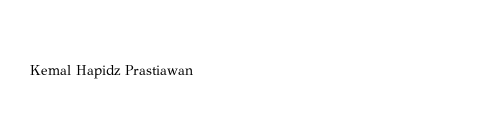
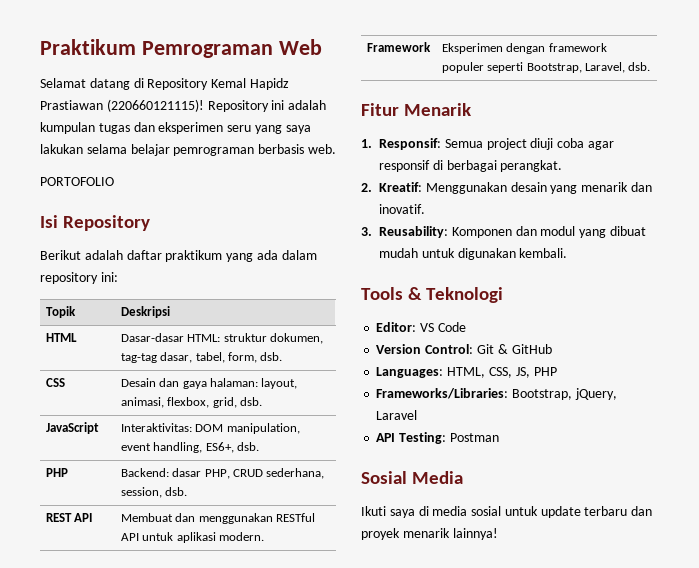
- Kemal Hapidz Prastiawan
+ Praktikum Pemrograman Web
+ Selamat datang di Repository Kemal Hapidz Prastiawan (220660121115)! Repository ini adalah kumpulan tugas dan eksperimen seru yang saya lakukan selama belajar pemrograman berbasis web.
+ PORTOFOLIO
+ Isi Repository
+ Berikut adalah daftar praktikum yang ada dalam repository ini:
+ Topik | Deskripsi
+ HTML | Dasar-dasar HTML: struktur dokumen, tag-tag dasar, tabel, form, dsb.
+ CSS | Desain dan gaya halaman: layout, animasi, flexbox, grid, dsb.
+ JavaScript | Interaktivitas: DOM manipulation, event handling, ES6+, dsb.
+ PHP | Backend: dasar PHP, CRUD sederhana, session, dsb.
+ REST API | Membuat dan menggunakan RESTful API untuk aplikasi modern.
+ Framework | Eksperimen dengan framework populer seperti Bootstrap, Laravel, dsb.
+ Fitur Menarik
+ 1. Responsif: Semua project diuji coba agar responsif di berbagai perangkat.
+ 2. Kreatif: Menggunakan desain yang menarik dan inovatif.
+ 3. Reusability: Komponen dan modul yang dibuat mudah untuk digunakan kembali.
+ Tools & Teknologi
+ Editor: VS Code
+ Version Control: Git & GitHub
+ Languages: HTML, CSS, JS, PHP
+ Frameworks/Libraries: Bootstrap, jQuery, Laravel
+ API Testing: Postman
+ Sosial Media
+ Ikuti saya di media sosial untuk update terbaru dan proyek menarik lainnya!

